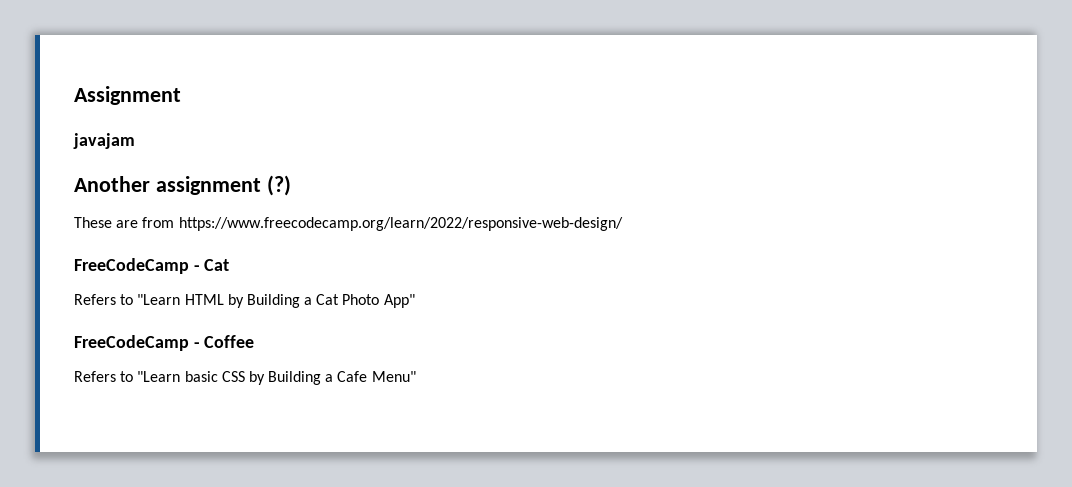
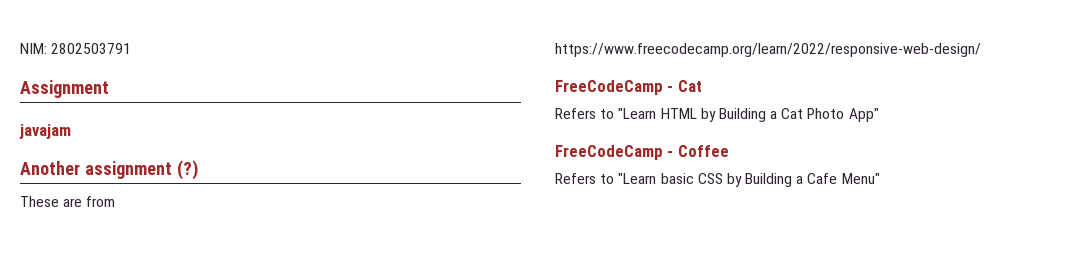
+ NIM: 2802503791

